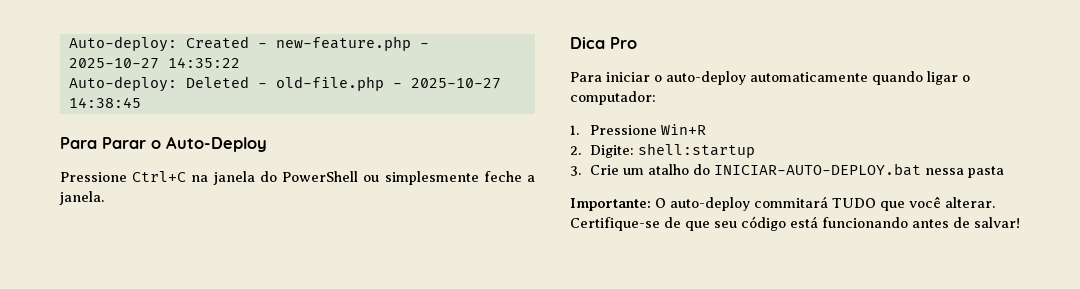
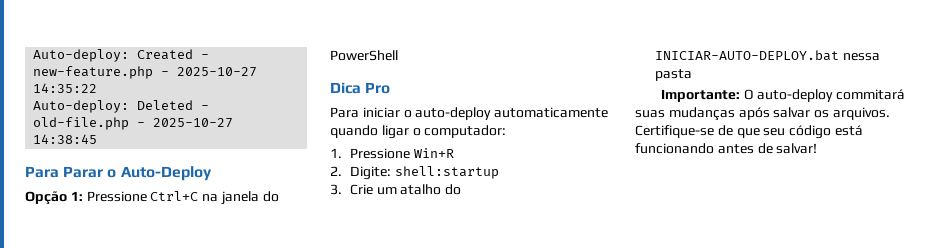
- Pressione Ctrl+C na janela do PowerShell ou simplesmente feche a janela.
+ Opção 1: Pressione Ctrl+C na janela do PowerShell
- Importante: O auto-deploy commitará TUDO que você alterar.
+ Importante: O auto-deploy commitará suas mudanças após salvar os arquivos.

